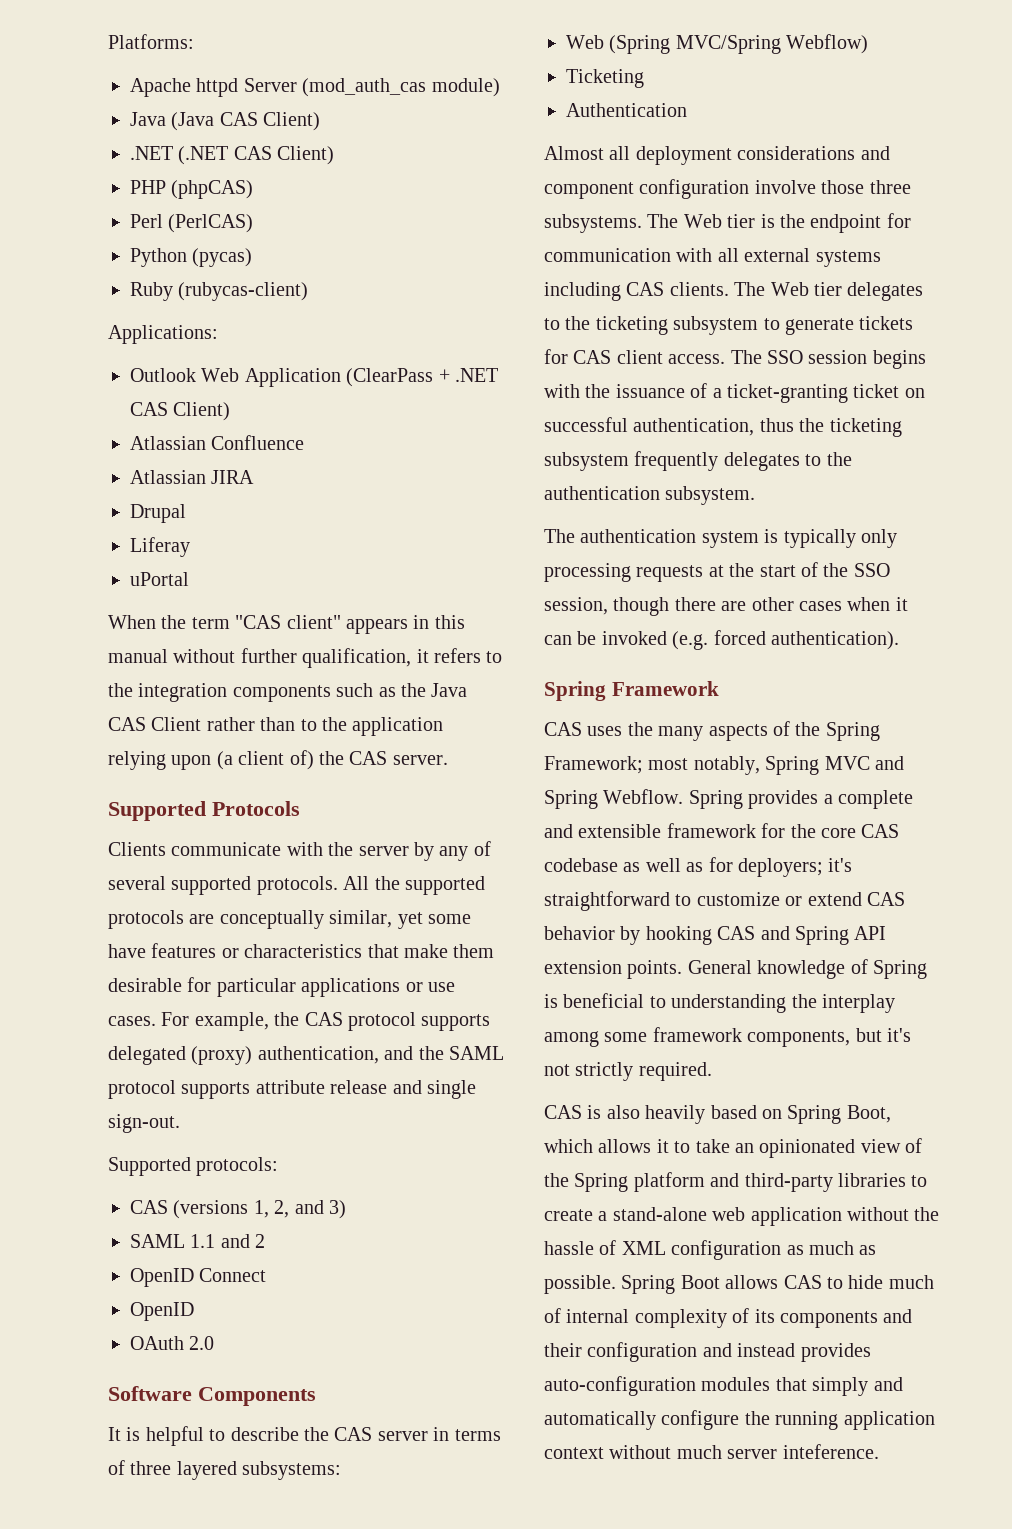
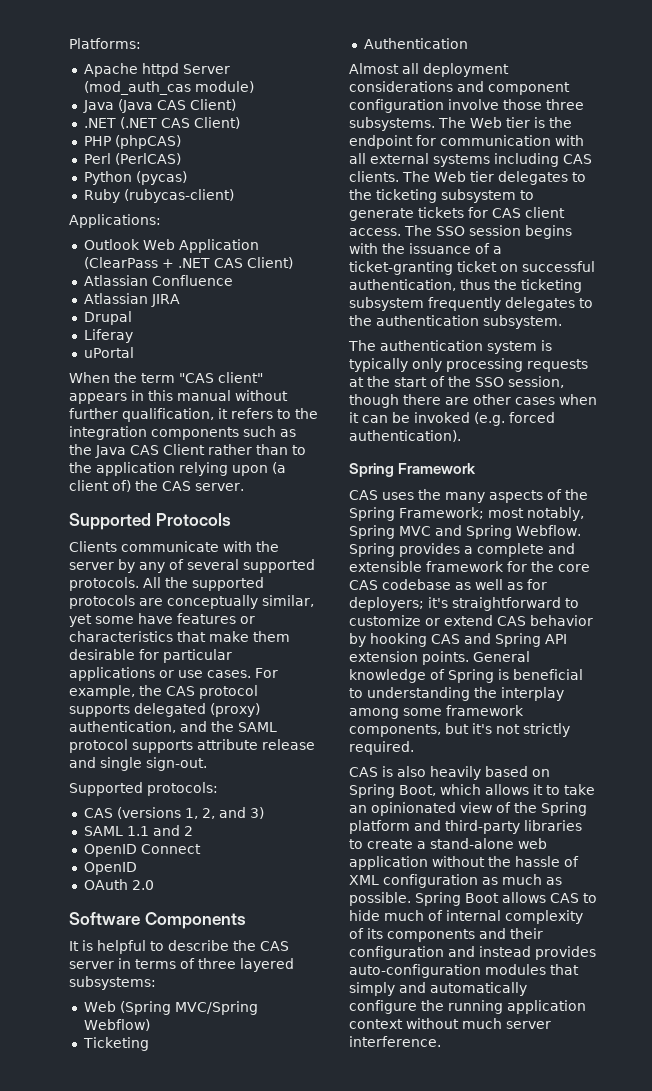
- Spring Boot allows CAS to hide much of internal complexity of its components and their configuration and instead provides auto-configuration modules that simply and automatically configure the running application context without much server inteference.
+ Spring Boot allows CAS to hide much of internal complexity of its components and their configuration and instead provides auto-configuration modules that simply and automatically configure the running application context without much server interference.

